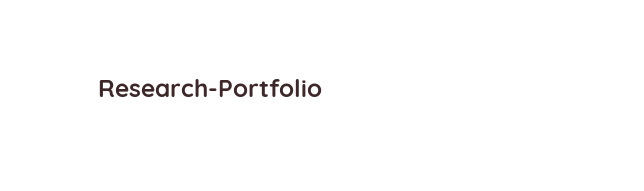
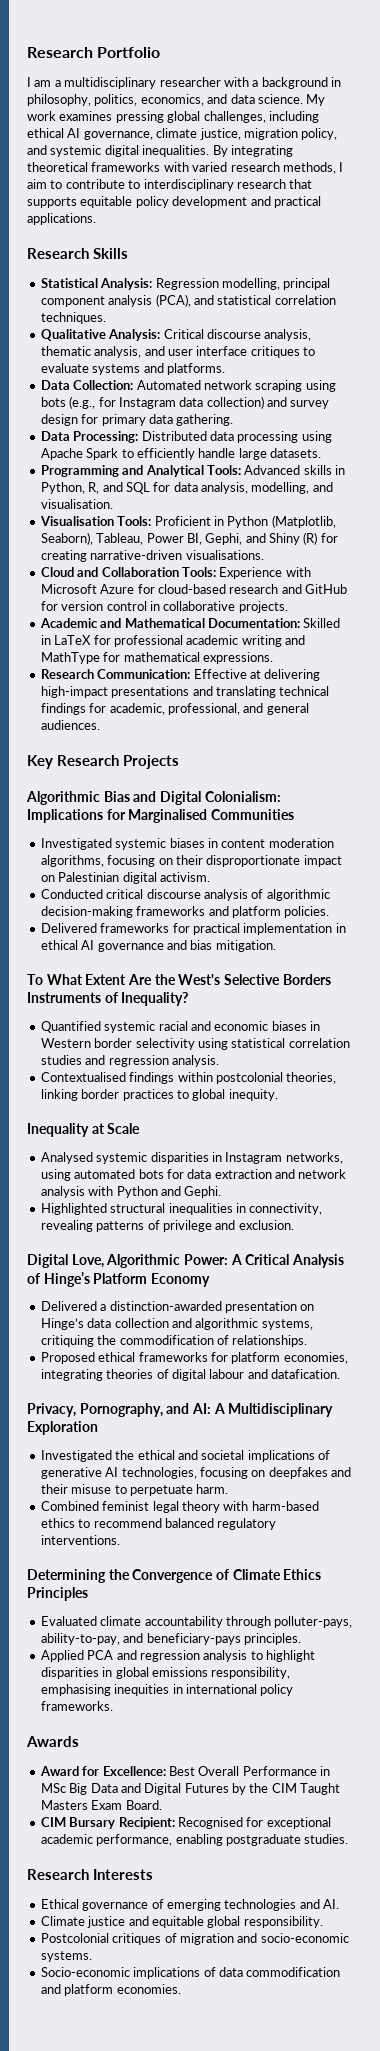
- Research-Portfolio
+ Research Portfolio
+ I am a multidisciplinary researcher with a background in philosophy, politics, economics, and data science. My work examines pressing global challenges, including ethical AI governance, climate justice, migration policy, and systemic digital inequalities. By integrating theoretical frameworks with varied research methods, I aim to contribute to interdisciplinary research that supports equitable policy development and practical applications.
+ Research Skills
+ Statistical Analysis: Regression modelling, principal component analysis (PCA), and statistical correlation techniques.
+ Qualitative Analysis: Critical discourse analysis, thematic analysis, and user interface critiques to evaluate systems and platforms.
+ Data Collection: Automated network scraping using bots (e.g., for Instagram data collection) and survey design for primary data gathering.
+ Data Processing: Distributed data processing using Apache Spark to efficiently handle large datasets.
+ Programming and Analytical Tools: Advanced skills in Python, R, and SQL for data analysis, modelling, and visualisation.
+ Visualisation Tools: Proficient in Python (Matplotlib, Seaborn), Tableau, Power BI, Gephi, and Shiny (R) for creating narrative-driven visualisations.
+ Cloud and Collaboration Tools: Experience with Microsoft Azure for cloud-based research and GitHub for version control in collaborative projects.
+ Academic and Mathematical Documentation: Skilled in LaTeX for professional academic writing and MathType for mathematical expressions.
+ Research Communication: Effective at delivering high-impact presentations and translating technical findings for academic, professional, and general audiences.
+ Key Research Projects
+ Algorithmic Bias and Digital Colonialism: Implications for Marginalised Communities
+ Investigated systemic biases in content moderation algorithms, focusing on their disproportionate impact on Palestinian digital activism.
+ Conducted critical discourse analysis of algorithmic decision-making frameworks and platform policies.
+ Delivered frameworks for practical implementation in ethical AI governance and bias mitigation.
+ To What Extent Are the West's Selective Borders Instruments of Inequality?
+ Quantified systemic racial and economic biases in Western border selectivity using statistical correlation studies and regression analysis.
+ Contextualised findings within postcolonial theories, linking border practices to global inequity.
+ Inequality at Scale
+ Analysed systemic disparities in Instagram networks, using automated bots for data extraction and network analysis with Python and Gephi.
+ Highlighted structural inequalities in connectivity, revealing patterns of privilege and exclusion.
+ Digital Love, Algorithmic Power: A Critical Analysis of Hinge’s Platform Economy
+ Delivered a distinction-awarded presentation on Hinge’s data collection and algorithmic systems, critiquing the commodification of relationships.
+ Proposed ethical frameworks for platform economies, integrating theories of digital labour and datafication.
+ Privacy, Pornography, and AI: A Multidisciplinary Exploration
+ Investigated the ethical and societal implications of generative AI technologies, focusing on deepfakes and their misuse to perpetuate harm.
+ Combined feminist legal theory with harm-based ethics to recommend balanced regulatory interventions.
+ Determining the Convergence of Climate Ethics Principles
+ Evaluated climate accountability through polluter-pays, ability-to-pay, and beneficiary-pays principles.
+ Applied PCA and regression analysis to highlight disparities in global emissions responsibility, emphasising inequities in international policy frameworks.
+ Awards
+ Award for Excellence: Best Overall Performance in MSc Big Data and Digital Futures by the CIM Taught Masters Exam Board.
+ CIM Bursary Recipient: Recognised for exceptional academic performance, enabling postgraduate studies.
+ Research Interests
+ Ethical governance of emerging technologies and AI.
+ Climate justice and equitable global responsibility.
+ Postcolonial critiques of migration and socio-economic systems.
+ Socio-economic implications of data commodification and platform economies.

